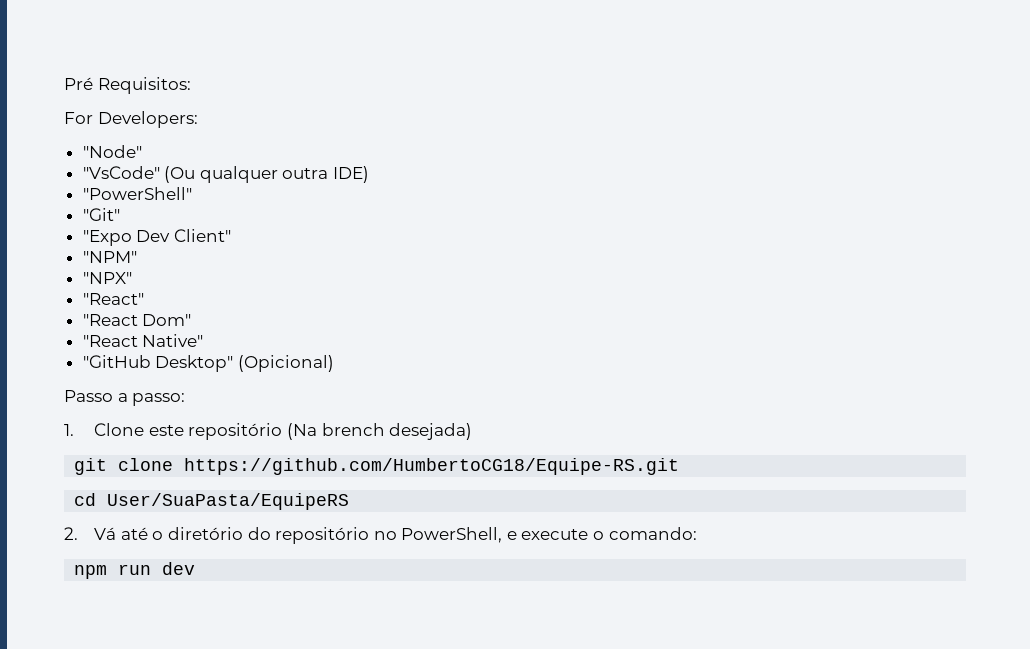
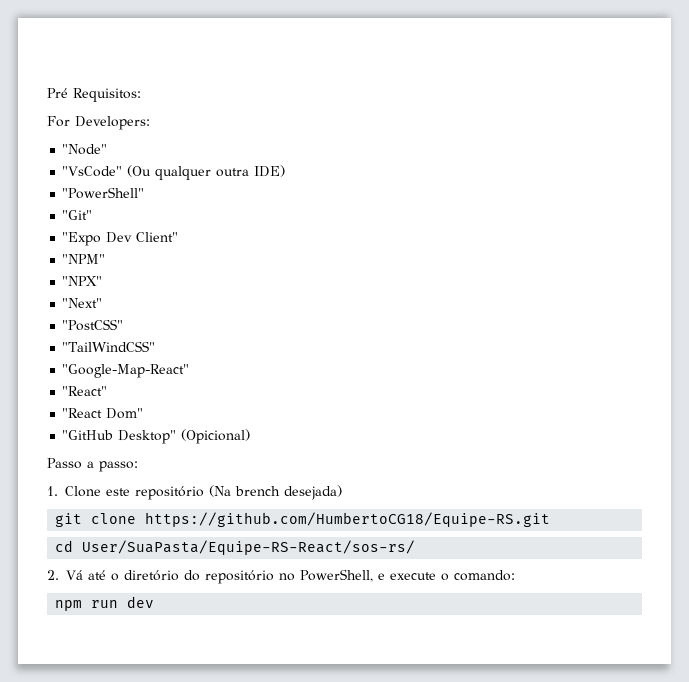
+ "Next"
+ "PostCSS"
+ "TailWindCSS"
+ "Google-Map-React"
- "React Native"
- cd User/SuaPasta/EquipeRS
+ cd User/SuaPasta/Equipe-RS-React/sos-rs/

